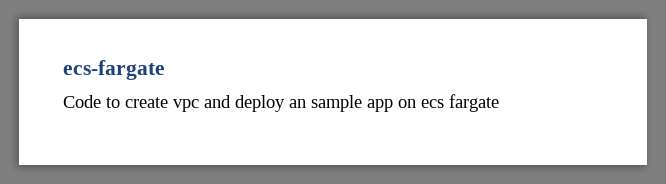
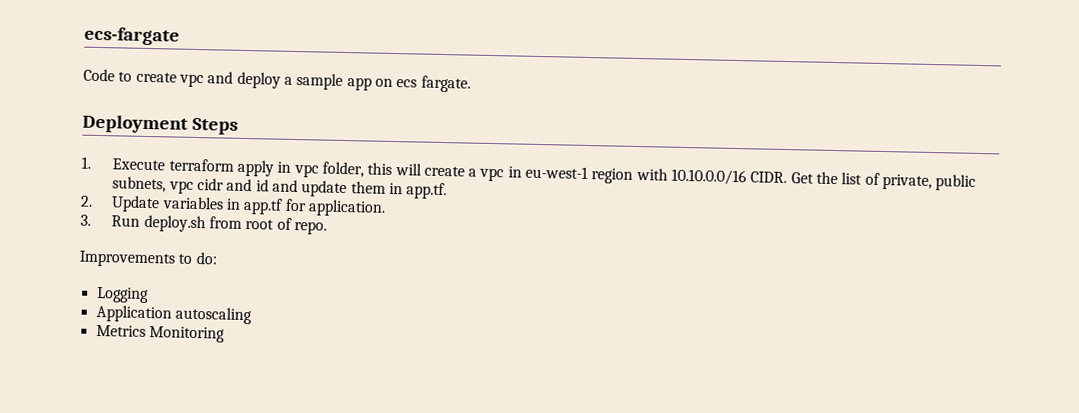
- Code to create vpc and deploy an sample app on ecs fargate
+ Code to create vpc and deploy a sample app on ecs fargate.
+ Deployment Steps
+ 1. Execute terraform apply in vpc folder, this will create a vpc in eu-west-1 region with 10.10.0.0/16 CIDR. Get the list of private, public subnets, vpc cidr and id and update them in app.tf.
+ 2. Update variables in app.tf for application.
+ 3. Run deploy.sh from root of repo.
+ Improvements to do:
+ Logging
+ Application autoscaling
+ Metrics Monitoring

